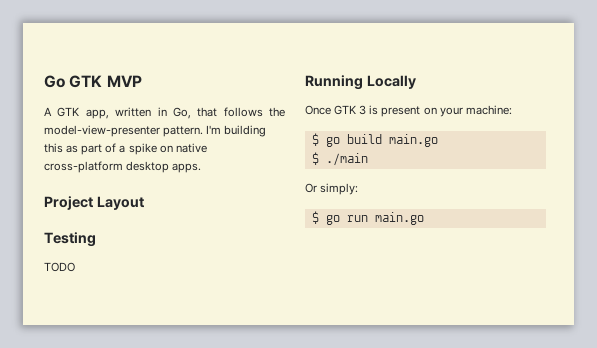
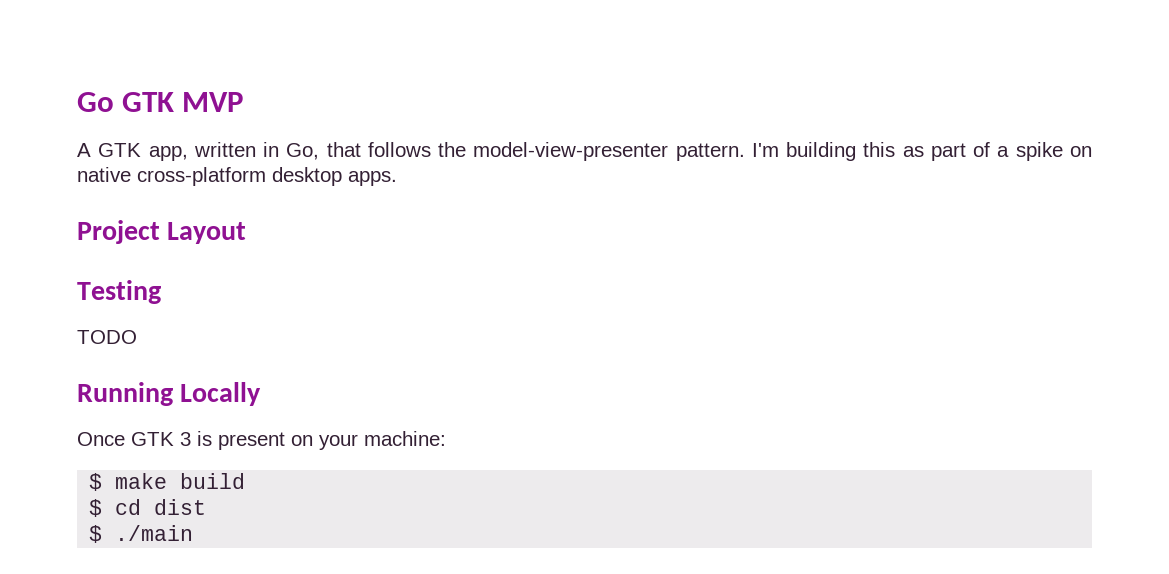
- $ go build main.go
+ $ make build
+ $ cd dist
- Or simply:
- $ go run main.go

